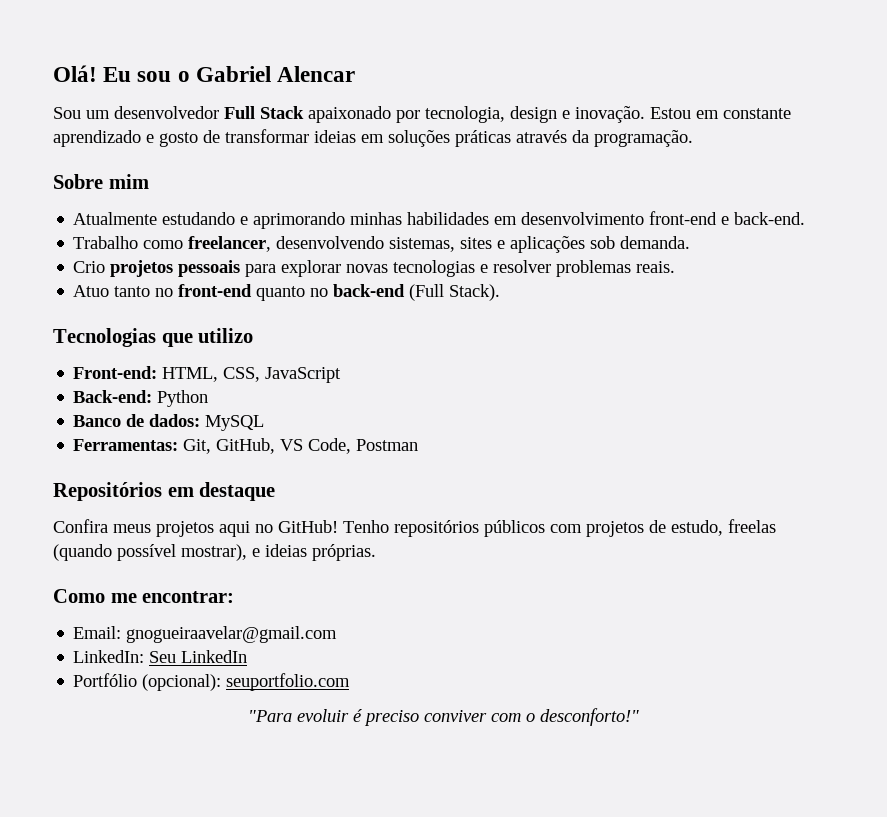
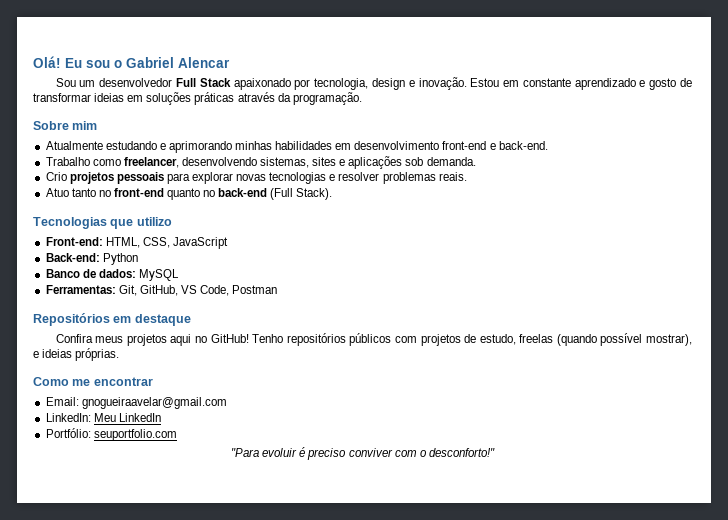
- Como me encontrar:
+ Como me encontrar
- LinkedIn: Seu LinkedIn
+ LinkedIn: Meu LinkedIn
- Portfólio (opcional): seuportfolio.com
+ Portfólio: seuportfolio.com

